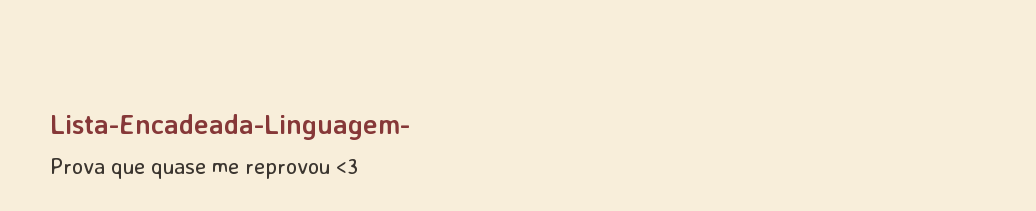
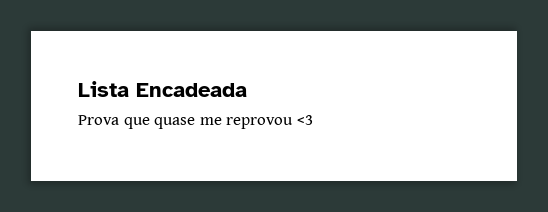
- Lista-Encadeada-Linguagem-
+ Lista Encadeada

